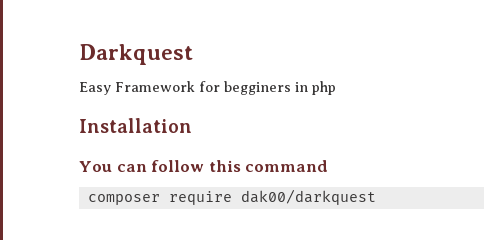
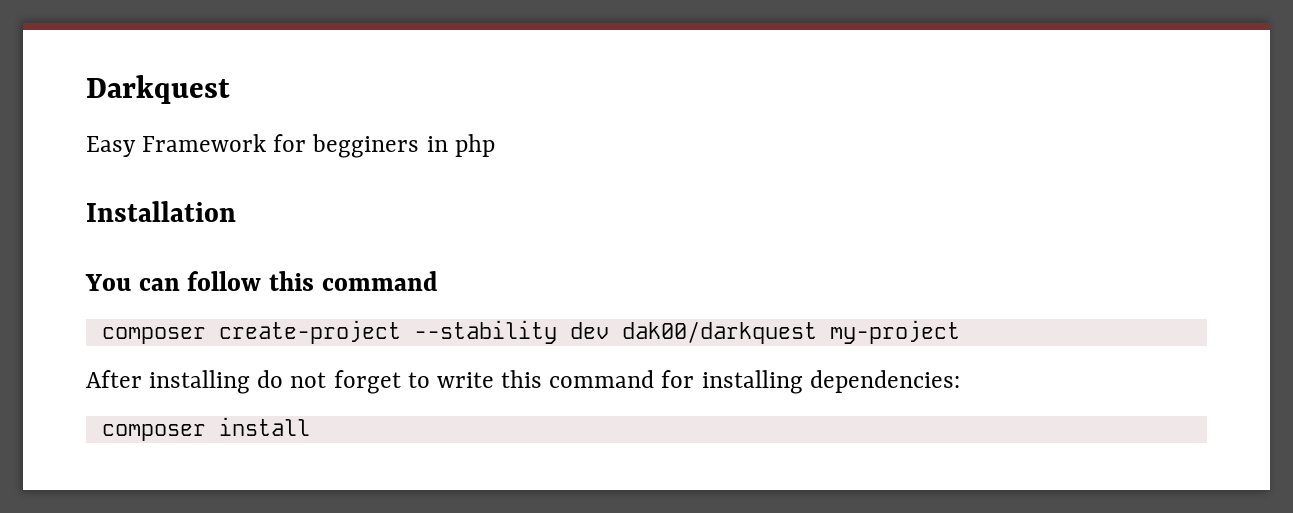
- composer require dak00/darkquest
+ composer create-project --stability dev dak00/darkquest my-project
+ After installing do not forget to write this command for installing dependencies:
+ composer install

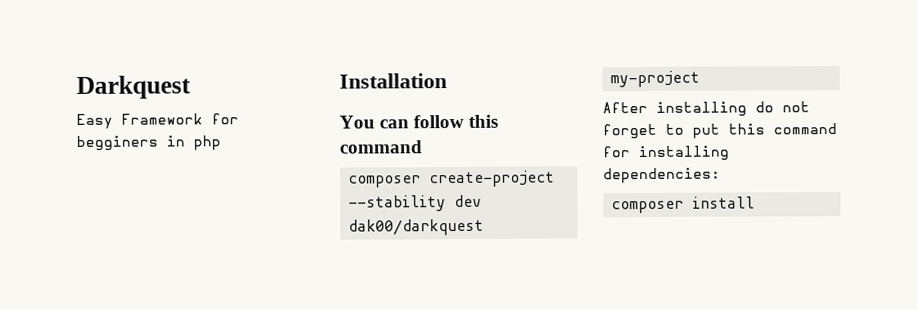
- After installing do not forget to write this command for installing dependencies:
+ After installing do not forget to put this command for installing dependencies:

